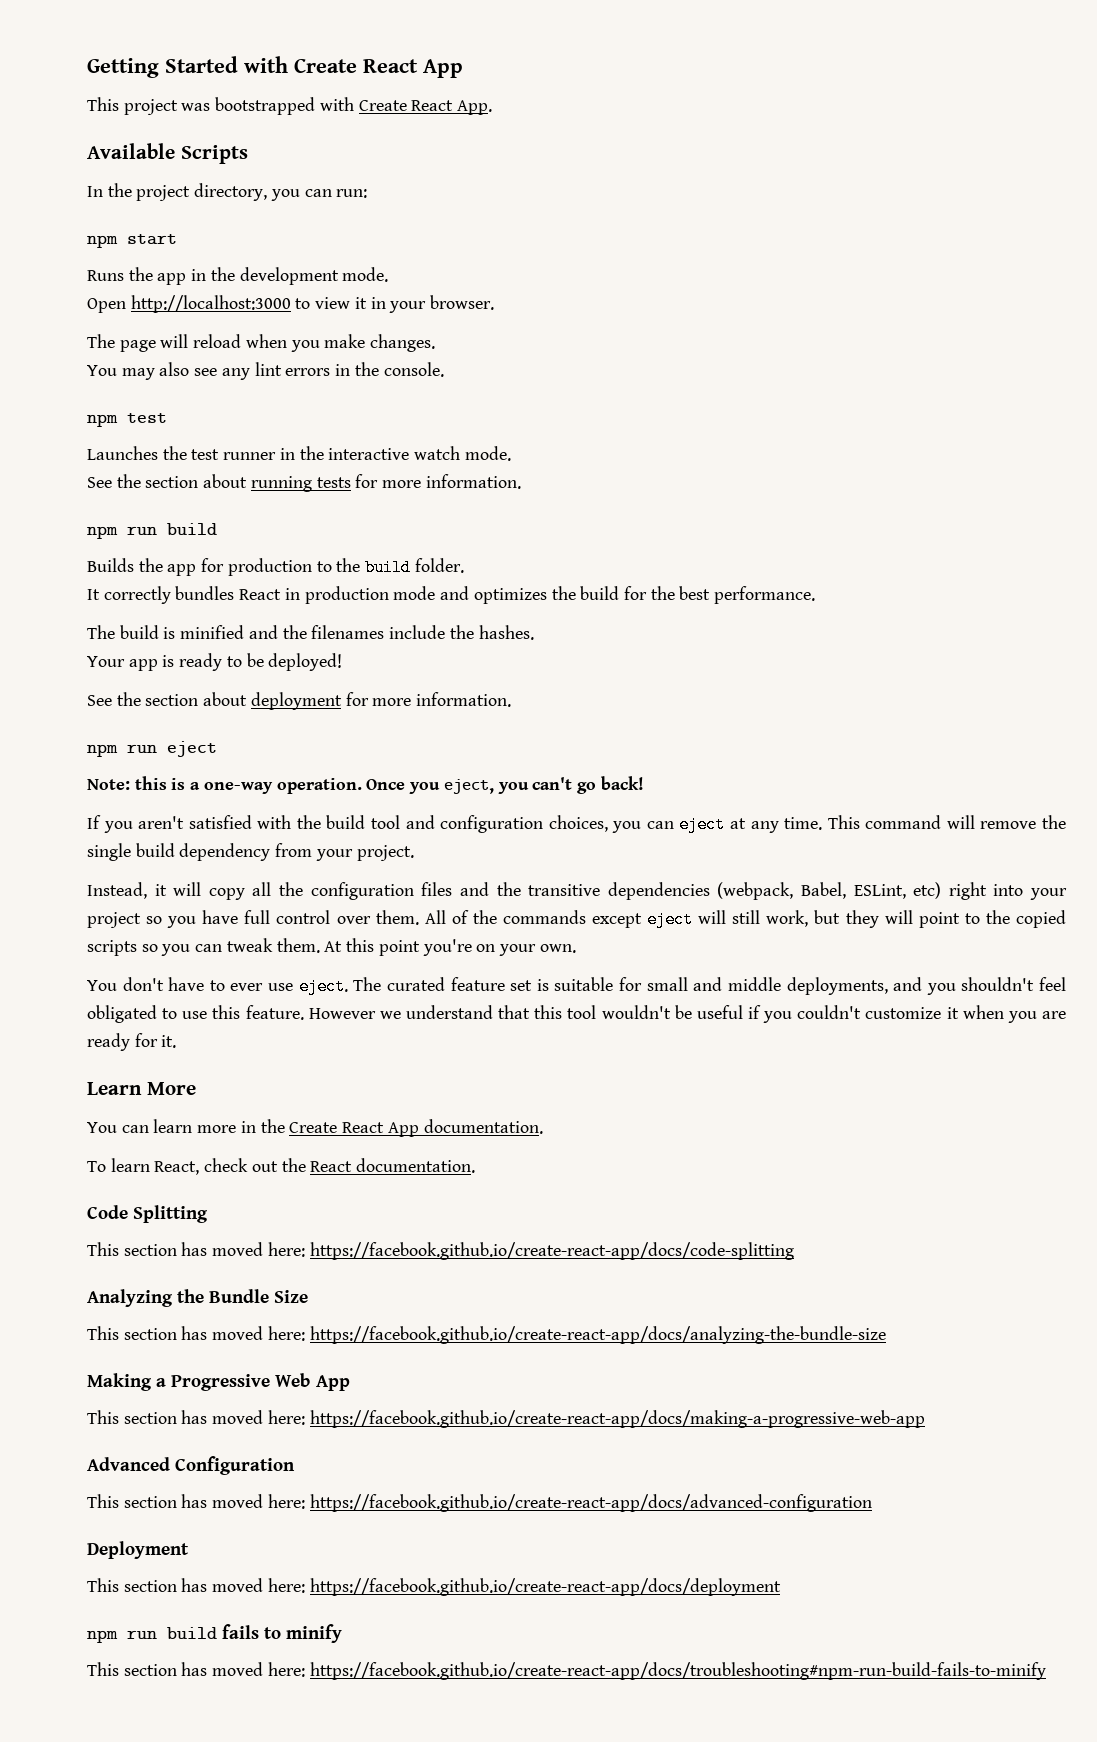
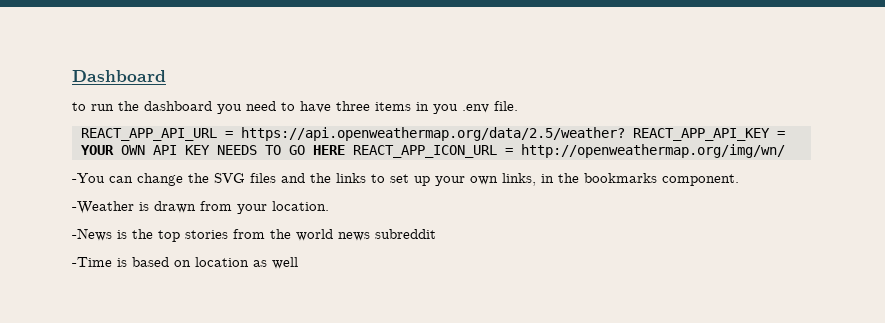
- Getting Started with Create React App
- This project was bootstrapped with Create React App.
- Available Scripts
- In the project directory, you can run:
- npm start
- Runs the app in the development mode.
- Open http://localhost:3000 to view it in your browser.
- The page will reload when you make changes.
- You may also see any lint errors in the console.
- npm test
- Launches the test runner in the interactive watch mode.
- See the section about running tests for more information.
- npm run build
- Builds the app for production to the build folder.
- It correctly bundles React in production mode and optimizes the build for the best performance.
- The build is minified and the filenames include the hashes.
- Your app is ready to be deployed!
- See the section about deployment for more information.
- npm run eject
- Note: this is a one-way operation. Once you eject, you can't go back!
- If you aren't satisfied with the build tool and configuration choices, you can eject at any time. This command will remove the single build dependency from your project.
- Instead, it will copy all the configuration files and the transitive dependencies (webpack, Babel, ESLint, etc) right into your project so you have full control over them. All of the commands except eject will still work, but they will point to the copied scripts so you can tweak them. At this point you're on your own.
- You don't have to ever use eject. The curated feature set is suitable for small and middle deployments, and you shouldn't feel obligated to use this feature. However we understand that this tool wouldn't be useful if you couldn't customize it when you are ready for it.
- Learn More
- You can learn more in the Create React App documentation.
- To learn React, check out the React documentation.
- Code Splitting
- This section has moved here: https://facebook.github.io/create-react-app/docs/code-splitting
- Analyzing the Bundle Size
- This section has moved here: https://facebook.github.io/create-react-app/docs/analyzing-the-bundle-size
- Making a Progressive Web App
- This section has moved here: https://facebook.github.io/create-react-app/docs/making-a-progressive-web-app
- Advanced Configuration
- This section has moved here: https://facebook.github.io/create-react-app/docs/advanced-configuration
- Deployment
- This section has moved here: https://facebook.github.io/create-react-app/docs/deployment
- npm run build fails to minify
- This section has moved here: https://facebook.github.io/create-react-app/docs/troubleshooting#npm-run-build-fails-to-minify
+ Dashboard
+ to run the dashboard you need to have three items in you .env file.
+ REACT_APP_API_URL = https://api.openweathermap.org/data/2.5/weather? REACT_APP_API_KEY = YOUR OWN API KEY NEEDS TO GO HERE REACT_APP_ICON_URL = http://openweathermap.org/img/wn/
+ -You can change the SVG files and the links to set up your own links, in the bookmarks component.
+ -Weather is drawn from your location.
+ -News is the top stories from the world news subreddit
+ -Time is based on location as well

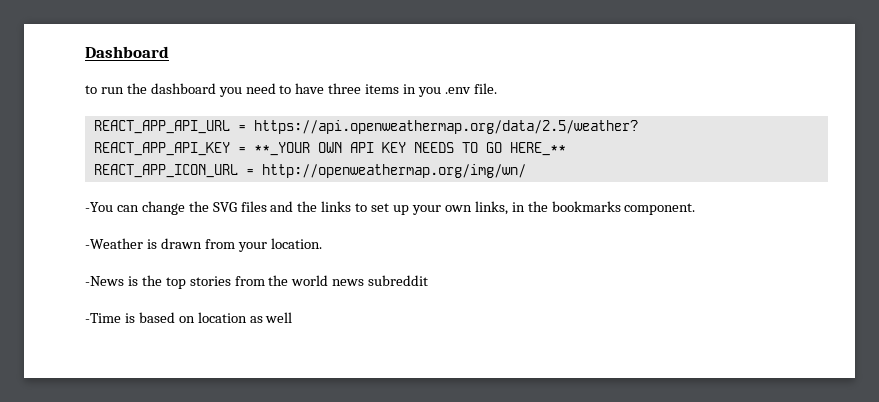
- REACT_APP_API_URL = https://api.openweathermap.org/data/2.5/weather? REACT_APP_API_KEY = YOUR OWN API KEY NEEDS TO GO HERE REACT_APP_ICON_URL = http://openweathermap.org/img/wn/
+ REACT_APP_API_URL = https://api.openweathermap.org/data/2.5/weather?
+ REACT_APP_API_KEY = **_YOUR OWN API KEY NEEDS TO GO HERE_**
+ REACT_APP_ICON_URL = http://openweathermap.org/img/wn/

